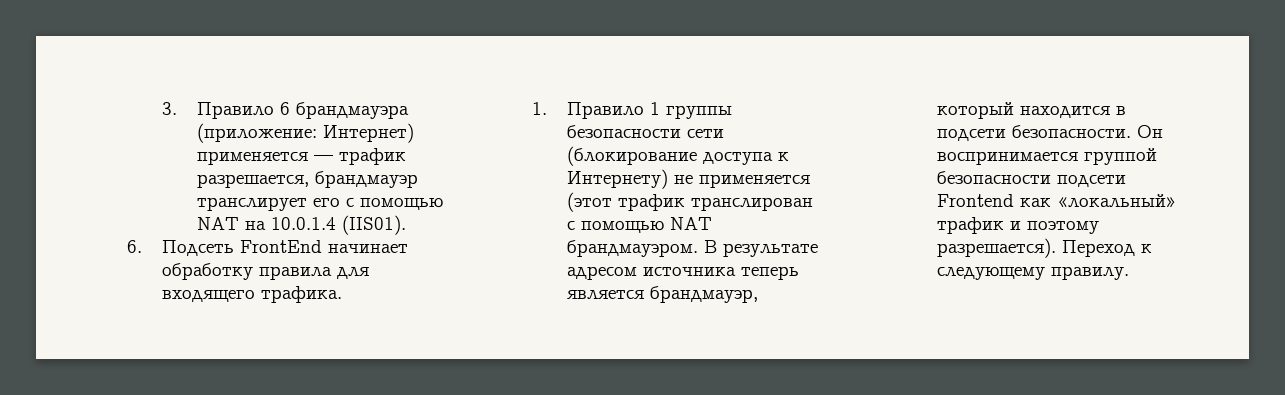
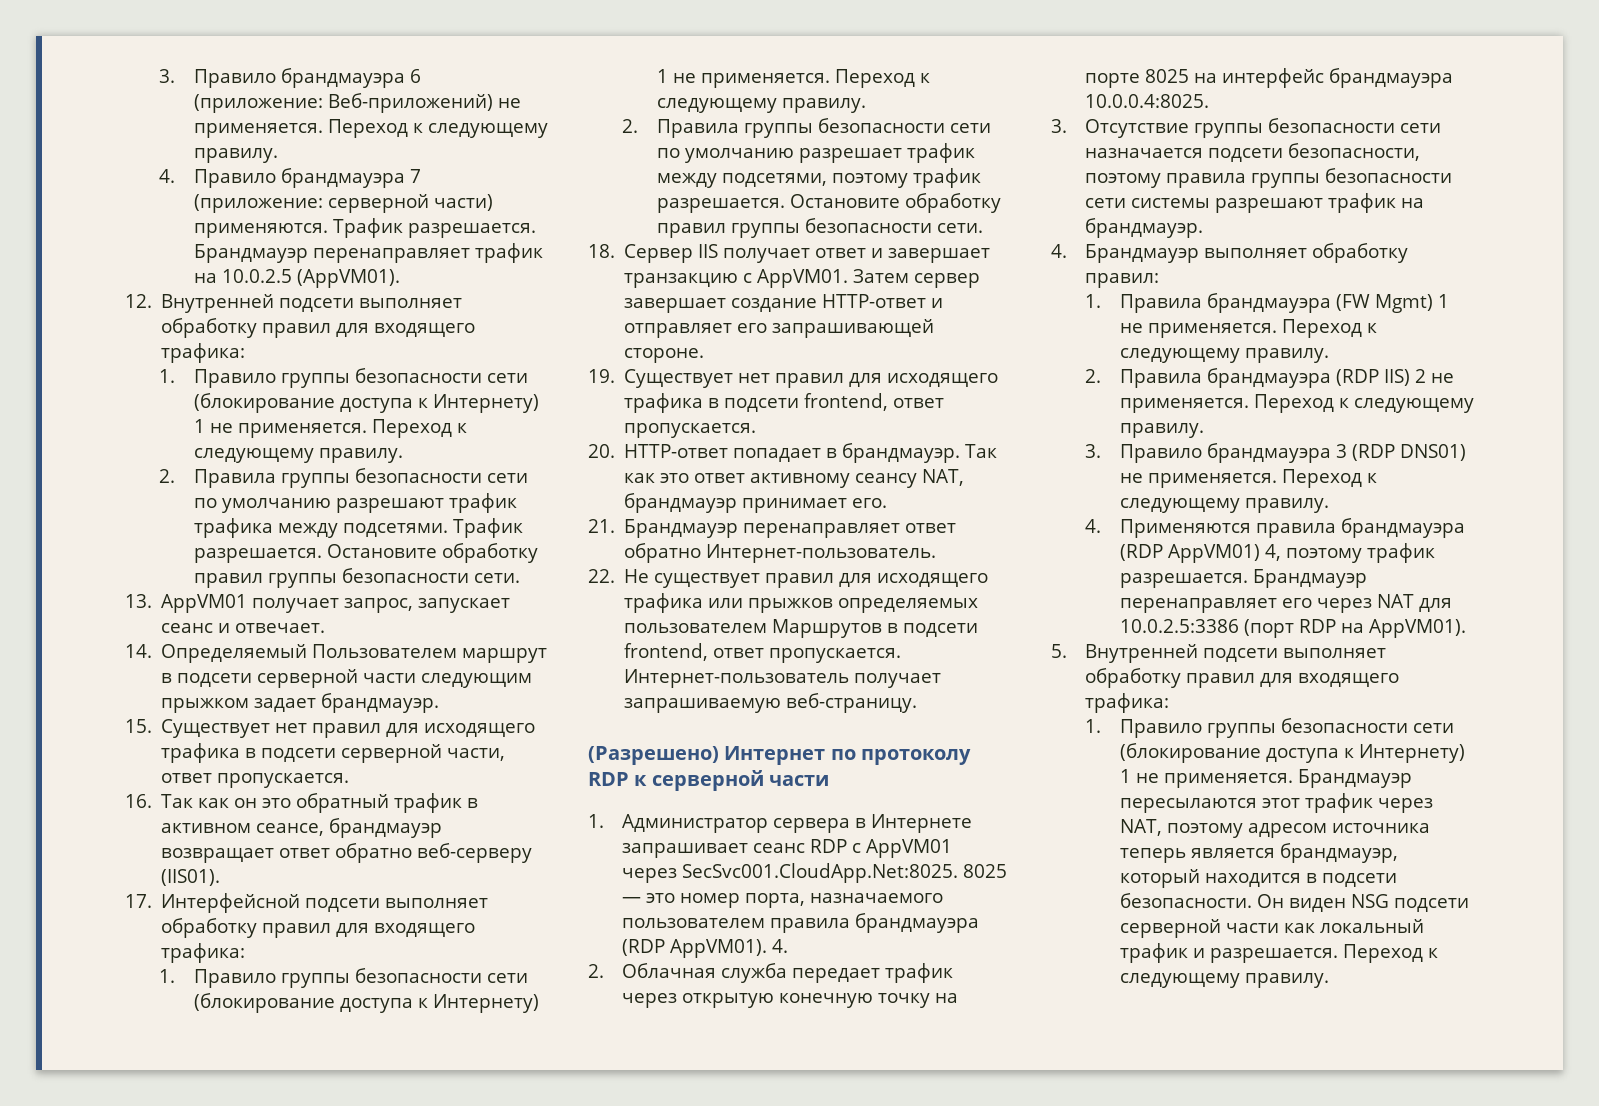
- 3. Правило 6 брандмауэра (приложение: Интернет) применяется — трафик разрешается, брандмауэр транслирует его с помощью NAT на 10.0.1.4 (IIS01).
- 6. Подсеть FrontEnd начинает обработку правила для входящего трафика.
- 1. Правило 1 группы безопасности сети (блокирование доступа к Интернету) не применяется (этот трафик транслирован с помощью NAT брандмауэром. В результате адресом источника теперь является брандмауэр, который находится в подсети безопасности.
+ 3. Правило брандмауэра 6 (приложение: Веб-приложений) не применяется. Переход к следующему правилу.
+ 4. Правило брандмауэра 7 (приложение: серверной части) применяются. Трафик разрешается. Брандмауэр перенаправляет трафик на 10.0.2.5 (AppVM01).
+ 12. Внутренней подсети выполняет обработку правил для входящего трафика:
+ 1. Правило группы безопасности сети (блокирование доступа к Интернету) 1 не применяется. Переход к следующему правилу.
+ 2. Правила группы безопасности сети по умолчанию разрешают трафик трафика между подсетями. Трафик разрешается. Остановите обработку правил группы безопасности сети.
+ 13. AppVM01 получает запрос, запускает сеанс и отвечает.
+ 14. Определяемый Пользователем маршрут в подсети серверной части следующим прыжком задает брандмауэр.
+ 15. Существует нет правил для исходящего трафика в подсети серверной части, ответ пропускается.
+ 16. Так как он это обратный трафик в активном сеансе, брандмауэр возвращает ответ обратно веб-серверу (IIS01).
+ 17. Интерфейсной подсети выполняет обработку правил для входящего трафика:
+ 1. Правило группы безопасности сети (блокирование доступа к Интернету) 1 не применяется. Переход к следующему правилу.
+ 2. Правила группы безопасности сети по умолчанию разрешает трафик между подсетями, поэтому трафик разрешается. Остановите обработку правил группы безопасности сети.
+ 18. Сервер IIS получает ответ и завершает транзакцию с AppVM01. Затем сервер завершает создание HTTP-ответ и отправляет его запрашивающей стороне.
+ 19. Существует нет правил для исходящего трафика в подсети frontend, ответ пропускается.
+ 20. HTTP-ответ попадает в брандмауэр. Так как это ответ активному сеансу NAT, брандмауэр принимает его.
+ 21. Брандмауэр перенаправляет ответ обратно Интернет-пользователь.
+ 22. Не существует правил для исходящего трафика или прыжков определяемых пользователем Маршрутов в подсети frontend, ответ пропускается. Интернет-пользователь получает запрашиваемую веб-страницу.
+ (Разрешено) Интернет по протоколу RDP к серверной части
+ 1. Администратор сервера в Интернете запрашивает сеанс RDP с AppVM01 через SecSvc001.CloudApp.Net:8025. 8025 — это номер порта, назначаемого пользователем правила брандмауэра (RDP AppVM01). 4.
+ 2. Облачная служба передает трафик через открытую конечную точку на порте 8025 на интерфейс брандмауэра 10.0.0.4:8025.
+ 3. Отсутствие группы безопасности сети назначается подсети безопасности, поэтому правила группы безопасности сети системы разрешают трафик на брандмауэр.
+ 4. Брандмауэр выполняет обработку правил:
+ 1. Правила брандмауэра (FW Mgmt) 1 не применяется. Переход к следующему правилу.
+ 2. Правила брандмауэра (RDP IIS) 2 не применяется. Переход к следующему правилу.
+ 3. Правило брандмауэра 3 (RDP DNS01) не применяется. Переход к следующему правилу.
+ 4. Применяются правила брандмауэра (RDP AppVM01) 4, поэтому трафик разрешается. Брандмауэр перенаправляет его через NAT для 10.0.2.5:3386 (порт RDP на AppVM01).
+ 5. Внутренней подсети выполняет обработку правил для входящего трафика:
+ 1. Правило группы безопасности сети (блокирование доступа к Интернету) 1 не применяется. Брандмауэр пересылаются этот трафик через NAT, поэтому адресом источника теперь является брандмауэр, который находится в подсети безопасности.
- Он воспринимается группой безопасности подсети Frontend как «локальный» трафик и поэтому разрешается).
+ Он виден NSG подсети серверной части как локальный трафик и разрешается.

